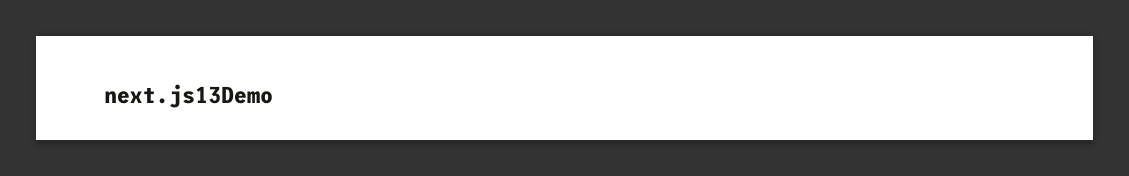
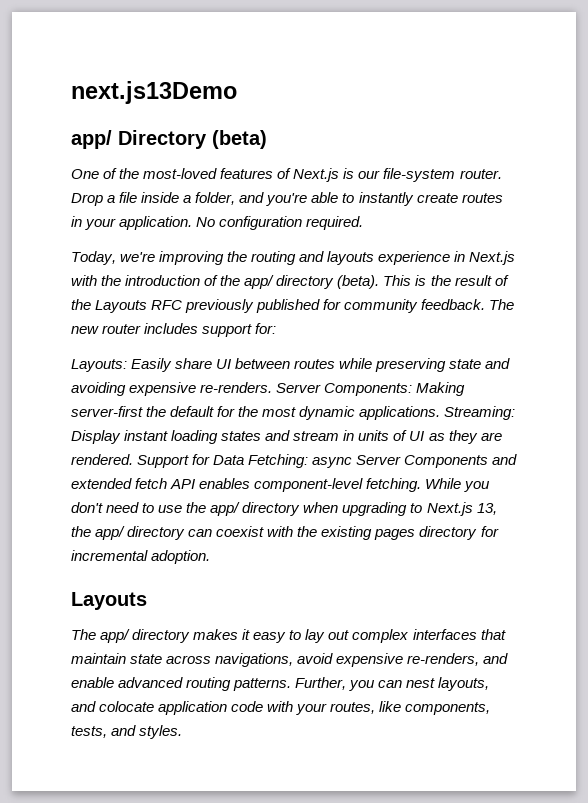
+ app/ Directory (beta)
+ One of the most-loved features of Next.js is our file-system router. Drop a file inside a folder, and you're able to instantly create routes in your application. No configuration required.
+ Today, we're improving the routing and layouts experience in Next.js with the introduction of the app/ directory (beta). This is the result of the Layouts RFC previously published for community feedback. The new router includes support for:
+ Layouts: Easily share UI between routes while preserving state and avoiding expensive re-renders. Server Components: Making server-first the default for the most dynamic applications. Streaming: Display instant loading states and stream in units of UI as they are rendered. Support for Data Fetching: async Server Components and extended fetch API enables component-level fetching. While you don't need to use the app/ directory when upgrading to Next.js 13, the app/ directory can coexist with the existing pages directory for incremental adoption.
+ Layouts
+ The app/ directory makes it easy to lay out complex interfaces that maintain state across navigations, avoid expensive re-renders, and enable advanced routing patterns. Further, you can nest layouts, and colocate application code with your routes, like components, tests, and styles.

